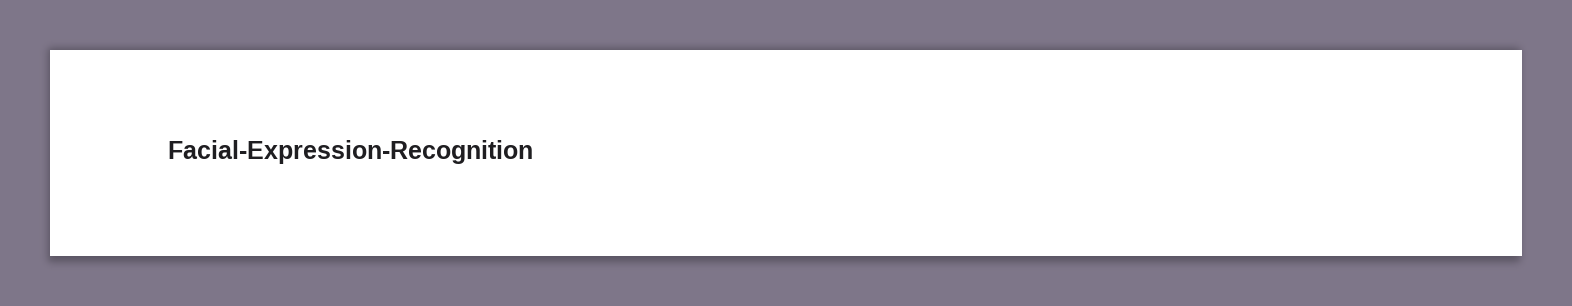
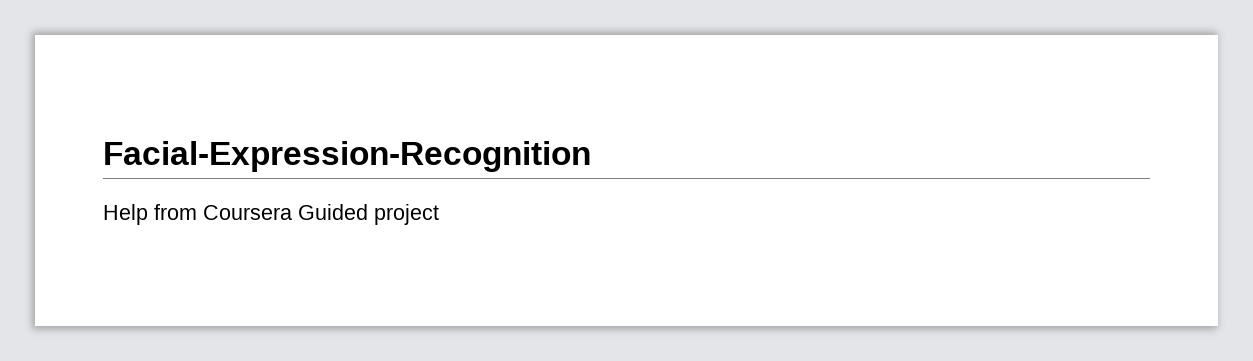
+ Help from Coursera Guided project

